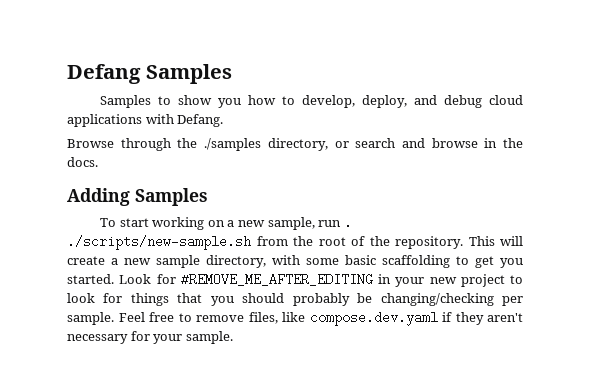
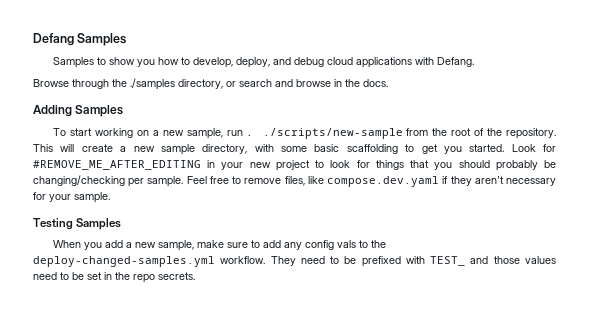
- To start working on a new sample, run . ./scripts/new-sample.sh from the root of the repository.
+ To start working on a new sample, run . ./scripts/new-sample from the root of the repository.
+ Testing Samples
+ When you add a new sample, make sure to add any config vals to the deploy-changed-samples.yml workflow. They need to be prefixed with TEST_ and those values need to be set in the repo secrets.

